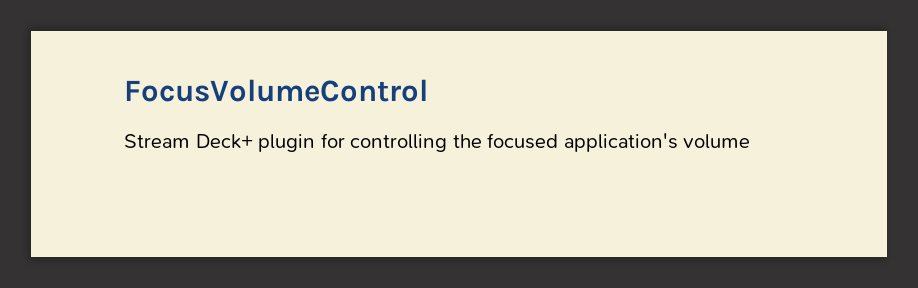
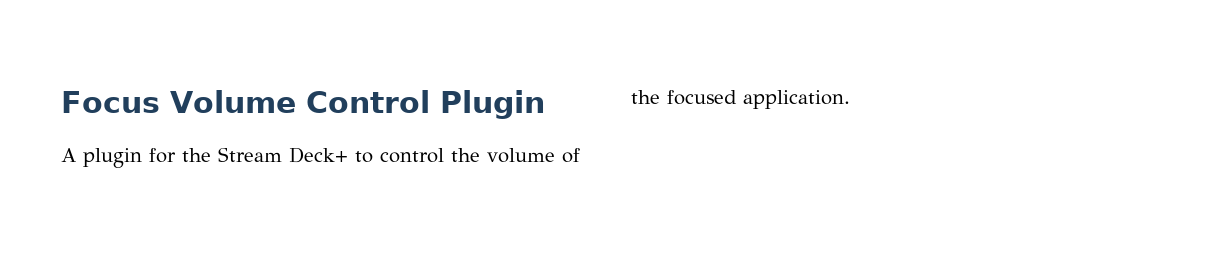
- FocusVolumeControl
- Stream Deck+ plugin for controlling the focused application's volume
+ Focus Volume Control Plugin
+ A plugin for the Stream Deck+ to control the volume of the focused application.

